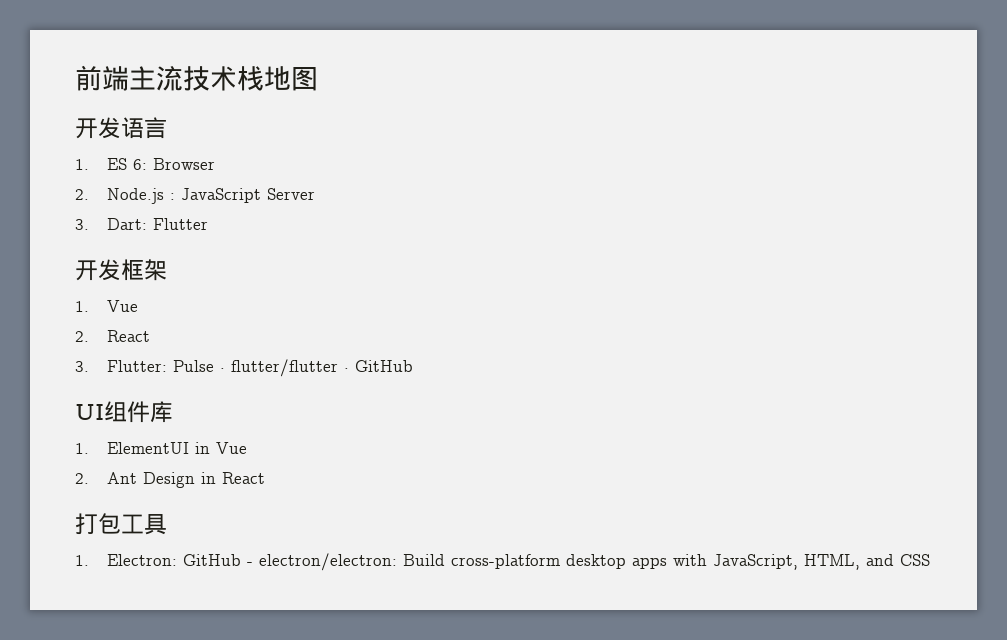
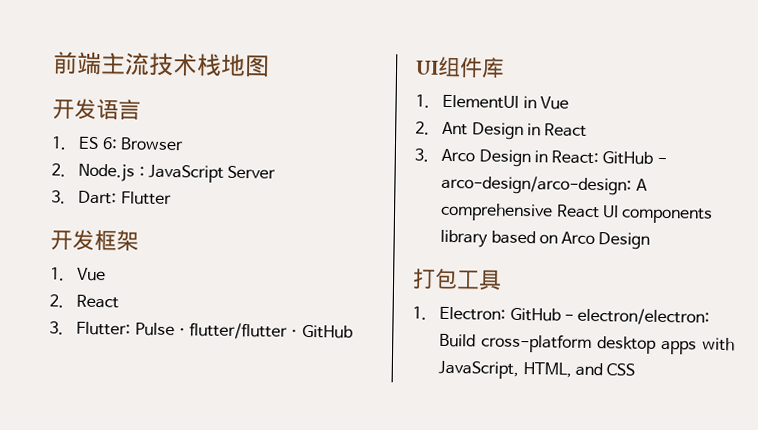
+ 3. Arco Design in React: GitHub - arco-design/arco-design: A comprehensive React UI components library based on Arco Design

